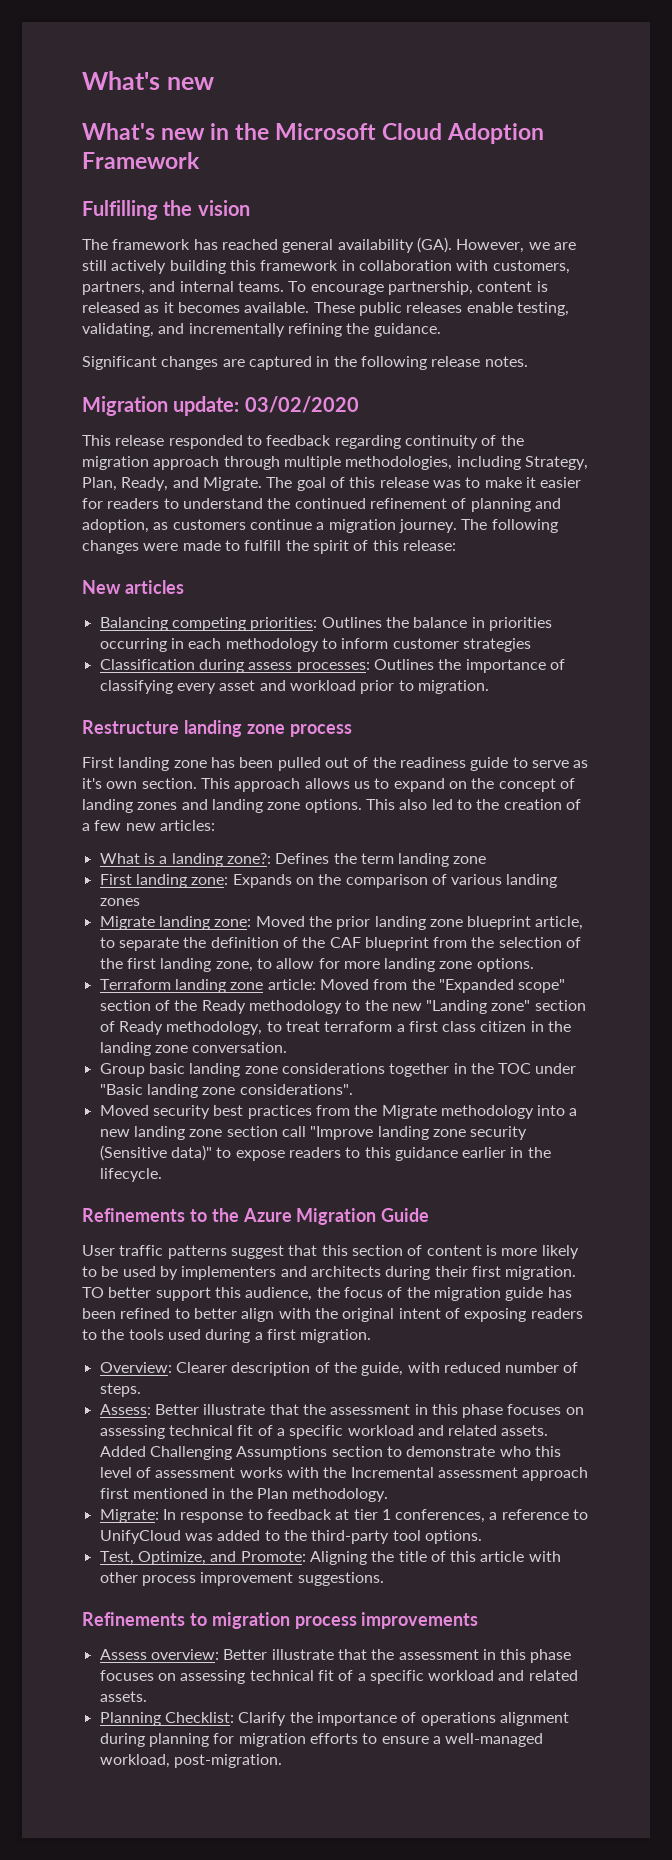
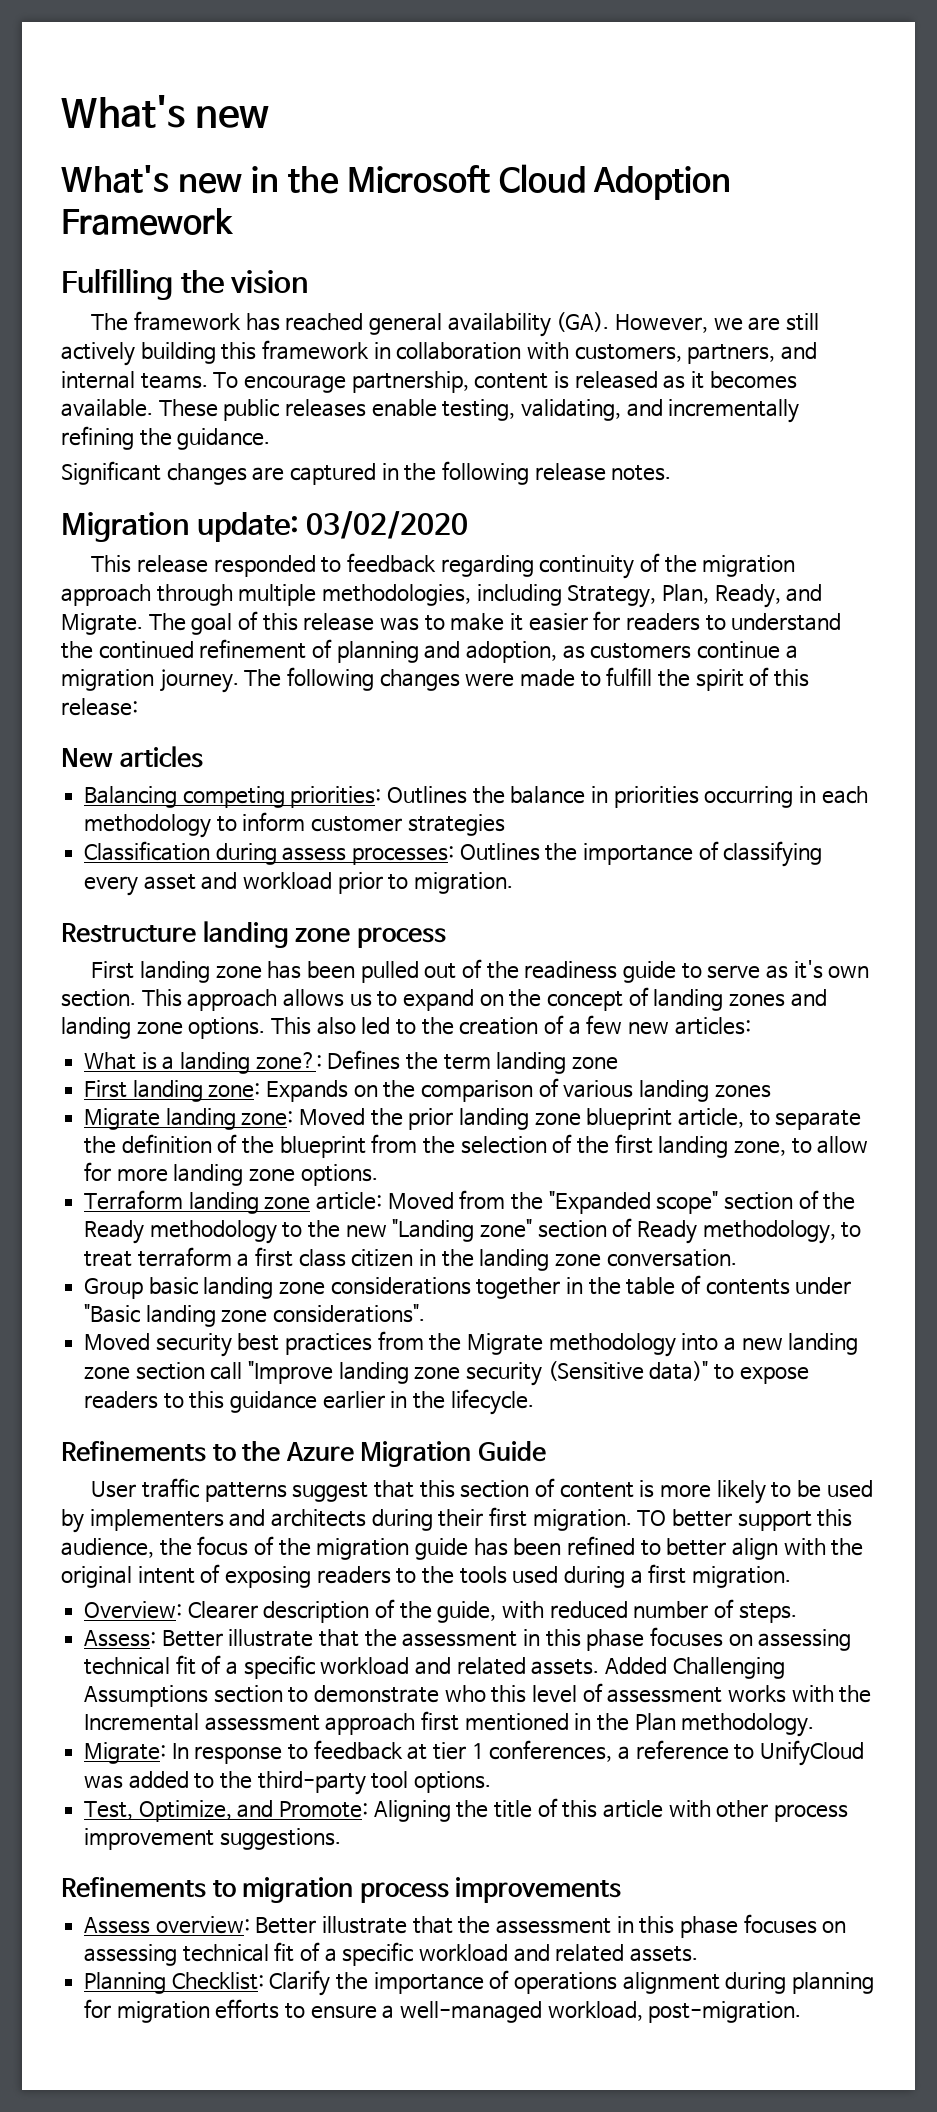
- Migrate landing zone: Moved the prior landing zone blueprint article, to separate the definition of the CAF blueprint from the selection of the first landing zone, to allow for more landing zone options.
+ Migrate landing zone: Moved the prior landing zone blueprint article, to separate the definition of the blueprint from the selection of the first landing zone, to allow for more landing zone options.
- Group basic landing zone considerations together in the TOC under "Basic landing zone considerations".
+ Group basic landing zone considerations together in the table of contents under "Basic landing zone considerations".

